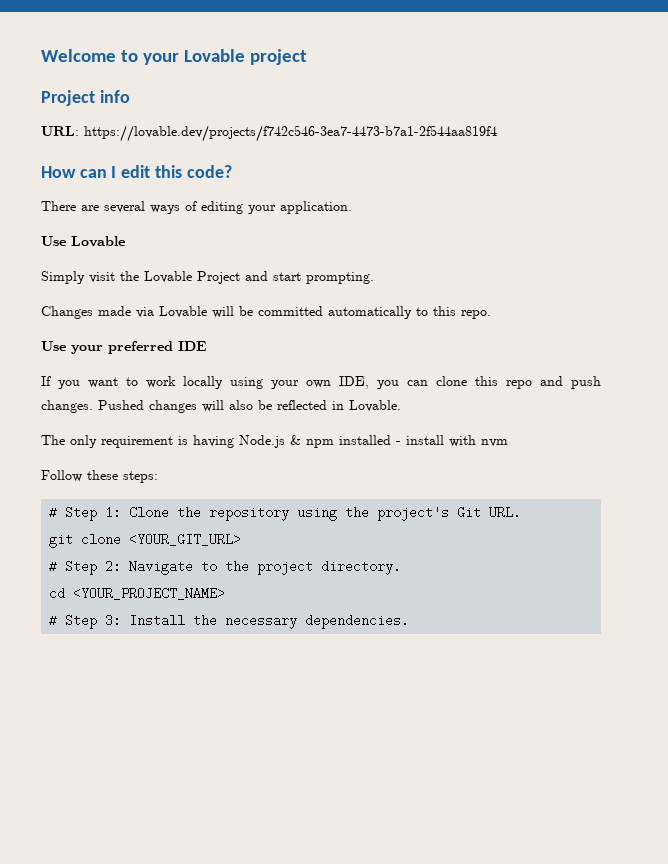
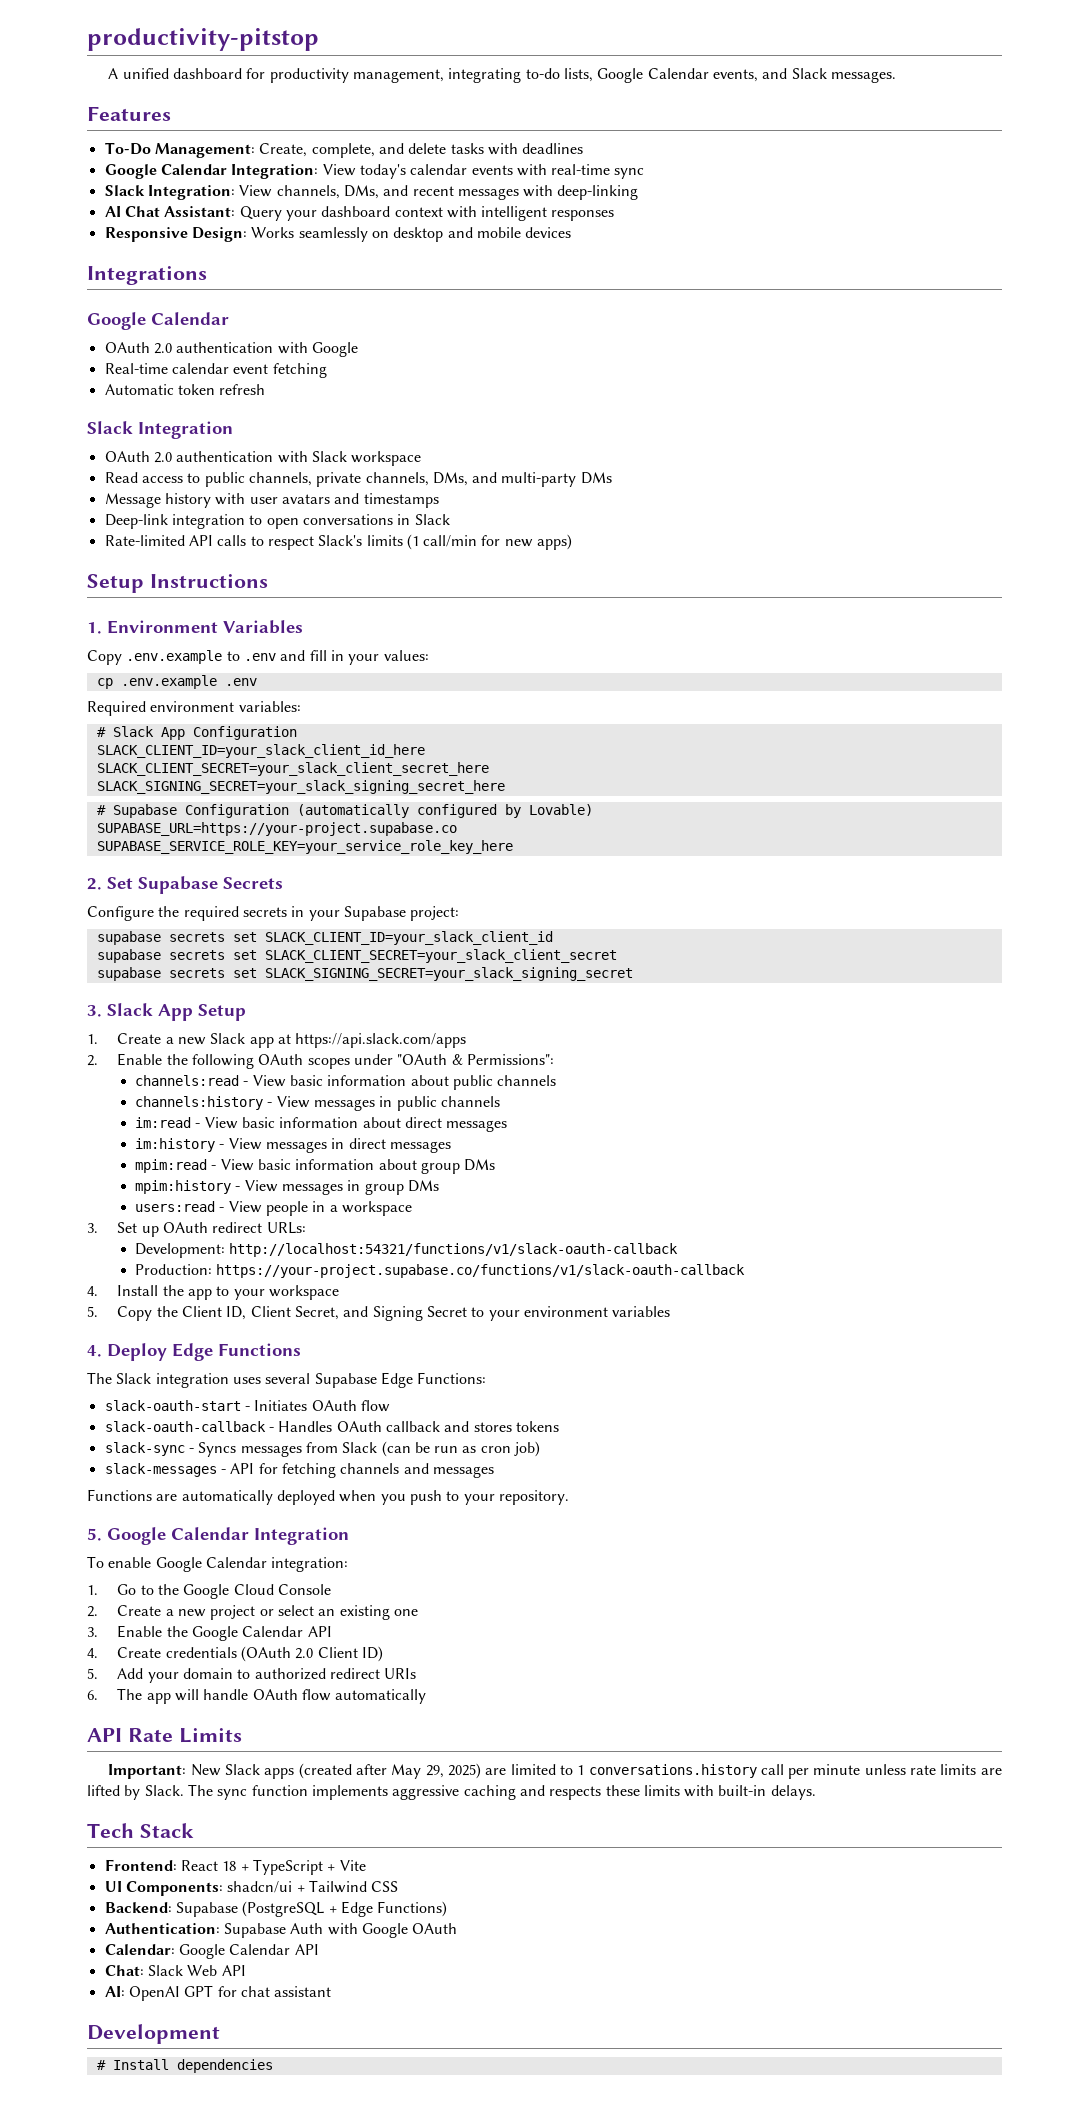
- Welcome to your Lovable project
- Project info
- URL: https://lovable.dev/projects/f742c546-3ea7-4473-b7a1-2f544aa819f4
- How can I edit this code?
- There are several ways of editing your application.
- Use Lovable
- Simply visit the Lovable Project and start prompting.
- Changes made via Lovable will be committed automatically to this repo.
- Use your preferred IDE
- If you want to work locally using your own IDE, you can clone this repo and push changes. Pushed changes will also be reflected in Lovable.
- The only requirement is having Node.js & npm installed - install with nvm
- Follow these steps:
- # Step 1: Clone the repository using the project's Git URL.
- git clone <YOUR_GIT_URL>
- # Step 2: Navigate to the project directory.
- cd <YOUR_PROJECT_NAME>
- # Step 3: Install the necessary dependencies.
+ productivity-pitstop
+ A unified dashboard for productivity management, integrating to-do lists, Google Calendar events, and Slack messages.
+ Features
+ To-Do Management: Create, complete, and delete tasks with deadlines
+ Google Calendar Integration: View today's calendar events with real-time sync
+ Slack Integration: View channels, DMs, and recent messages with deep-linking
+ AI Chat Assistant: Query your dashboard context with intelligent responses
+ Responsive Design: Works seamlessly on desktop and mobile devices
+ Integrations
+ Google Calendar
+ OAuth 2.0 authentication with Google
+ Real-time calendar event fetching
+ Automatic token refresh
+ Slack Integration
+ OAuth 2.0 authentication with Slack workspace
+ Read access to public channels, private channels, DMs, and multi-party DMs
+ Message history with user avatars and timestamps
+ Deep-link integration to open conversations in Slack
+ Rate-limited API calls to respect Slack's limits (1 call/min for new apps)
+ Setup Instructions
+ 1. Environment Variables
+ Copy .env.example to .env and fill in your values:
+ cp .env.example .env
+ Required environment variables:
+ # Slack App Configuration
+ SLACK_CLIENT_ID=your_slack_client_id_here
+ SLACK_CLIENT_SECRET=your_slack_client_secret_here
+ SLACK_SIGNING_SECRET=your_slack_signing_secret_here
+ # Supabase Configuration (automatically configured by Lovable)
+ SUPABASE_URL=https://your-project.supabase.co
+ SUPABASE_SERVICE_ROLE_KEY=your_service_role_key_here
+ 2. Set Supabase Secrets
+ Configure the required secrets in your Supabase project:
+ supabase secrets set SLACK_CLIENT_ID=your_slack_client_id
+ supabase secrets set SLACK_CLIENT_SECRET=your_slack_client_secret
+ supabase secrets set SLACK_SIGNING_SECRET=your_slack_signing_secret
+ 3. Slack App Setup
+ 1. Create a new Slack app at https://api.slack.com/apps
+ 2. Enable the following OAuth scopes under "OAuth & Permissions":
+ channels:read - View basic information about public channels
+ channels:history - View messages in public channels
+ im:read - View basic information about direct messages
+ im:history - View messages in direct messages
+ mpim:read - View basic information about group DMs
+ mpim:history - View messages in group DMs
+ users:read - View people in a workspace
+ 3. Set up OAuth redirect URLs:
+ Development: http://localhost:54321/functions/v1/slack-oauth-callback
+ Production: https://your-project.supabase.co/functions/v1/slack-oauth-callback
+ 4. Install the app to your workspace
+ 5. Copy the Client ID, Client Secret, and Signing Secret to your environment variables
+ 4. Deploy Edge Functions
+ The Slack integration uses several Supabase Edge Functions:
+ slack-oauth-start - Initiates OAuth flow
+ slack-oauth-callback - Handles OAuth callback and stores tokens
+ slack-sync - Syncs messages from Slack (can be run as cron job)
+ slack-messages - API for fetching channels and messages
+ Functions are automatically deployed when you push to your repository.
+ 5. Google Calendar Integration
+ To enable Google Calendar integration:
+ 1. Go to the Google Cloud Console
+ 2. Create a new project or select an existing one
+ 3. Enable the Google Calendar API
+ 4. Create credentials (OAuth 2.0 Client ID)
+ 5. Add your domain to authorized redirect URIs
+ 6. The app will handle OAuth flow automatically
+ API Rate Limits
+ Important: New Slack apps (created after May 29, 2025) are limited to 1 conversations.history call per minute unless rate limits are lifted by Slack. The sync function implements aggressive caching and respects these limits with built-in delays.
+ Tech Stack
+ Frontend: React 18 + TypeScript + Vite
+ UI Components: shadcn/ui + Tailwind CSS
+ Backend: Supabase (PostgreSQL + Edge Functions)
+ Authentication: Supabase Auth with Google OAuth
+ Calendar: Google Calendar API
+ Chat: Slack Web API
+ AI: OpenAI GPT for chat assistant
+ Development
+ # Install dependencies

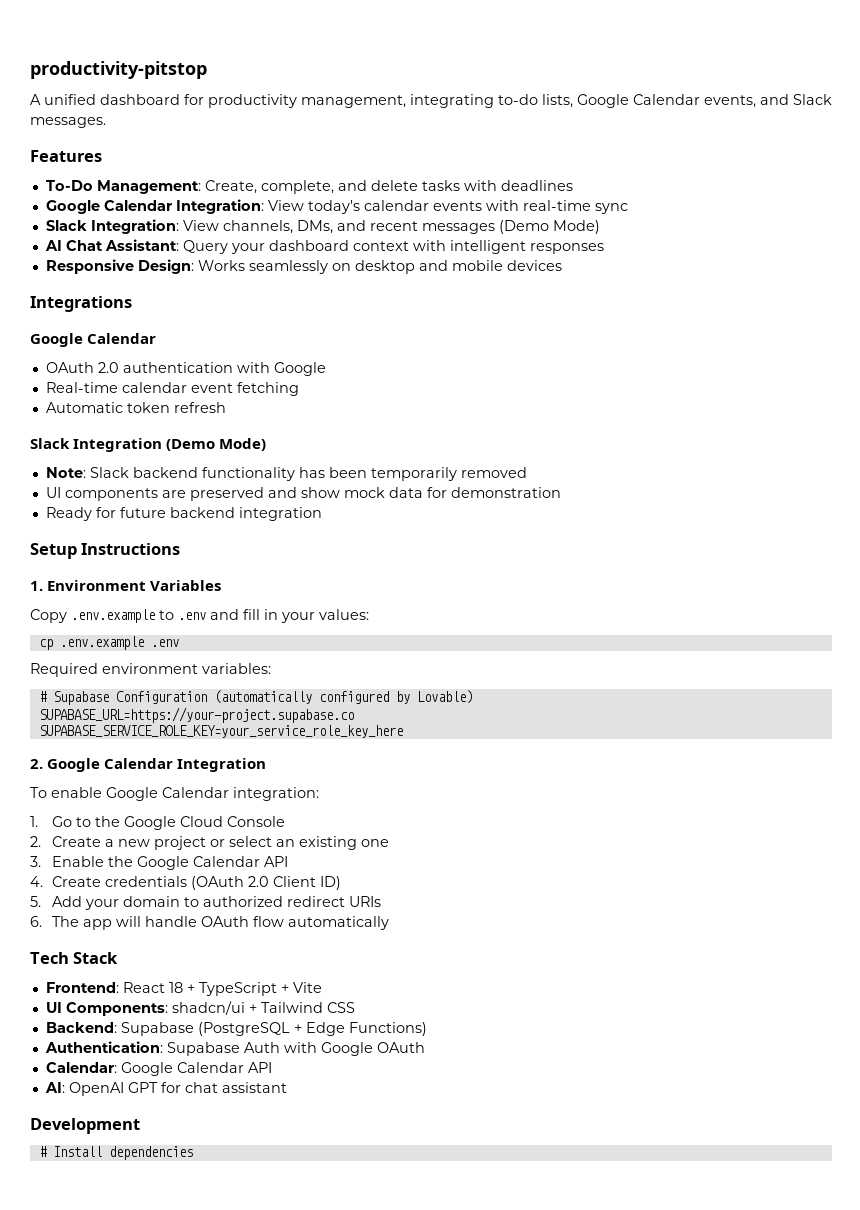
- Slack Integration: View channels, DMs, and recent messages with deep-linking
+ Slack Integration: View channels, DMs, and recent messages (Demo Mode)
- Slack Integration
- OAuth 2.0 authentication with Slack workspace
- Read access to public channels, private channels, DMs, and multi-party DMs
- Message history with user avatars and timestamps
- Deep-link integration to open conversations in Slack
- Rate-limited API calls to respect Slack's limits (1 call/min for new apps)
+ Slack Integration (Demo Mode)
+ Note: Slack backend functionality has been temporarily removed
+ UI components are preserved and show mock data for demonstration
+ Ready for future backend integration
- # Slack App Configuration
- SLACK_CLIENT_ID=your_slack_client_id_here
- SLACK_CLIENT_SECRET=your_slack_client_secret_here
- SLACK_SIGNING_SECRET=your_slack_signing_secret_here
- 2. Set Supabase Secrets
- Configure the required secrets in your Supabase project:
- supabase secrets set SLACK_CLIENT_ID=your_slack_client_id
- supabase secrets set SLACK_CLIENT_SECRET=your_slack_client_secret
- supabase secrets set SLACK_SIGNING_SECRET=your_slack_signing_secret
- 3. Slack App Setup
- 1. Create a new Slack app at https://api.slack.com/apps
- 2. Enable the following OAuth scopes under "OAuth & Permissions":
- channels:read - View basic information about public channels
- channels:history - View messages in public channels
- im:read - View basic information about direct messages
- im:history - View messages in direct messages
- mpim:read - View basic information about group DMs
- mpim:history - View messages in group DMs
- users:read - View people in a workspace
- 3. Set up OAuth redirect URLs:
- Development: http://localhost:54321/functions/v1/slack-oauth-callback
- Production: https://your-project.supabase.co/functions/v1/slack-oauth-callback
- 4. Install the app to your workspace
- 5. Copy the Client ID, Client Secret, and Signing Secret to your environment variables
- 4. Deploy Edge Functions
- The Slack integration uses several Supabase Edge Functions:
- slack-oauth-start - Initiates OAuth flow
- slack-oauth-callback - Handles OAuth callback and stores tokens
- slack-sync - Syncs messages from Slack (can be run as cron job)
- slack-messages - API for fetching channels and messages
- Functions are automatically deployed when you push to your repository.
- 5. Google Calendar Integration
+ 2. Google Calendar Integration
- API Rate Limits
- Important: New Slack apps (created after May 29, 2025) are limited to 1 conversations.history call per minute unless rate limits are lifted by Slack. The sync function implements aggressive caching and respects these limits with built-in delays.
- Chat: Slack Web API

